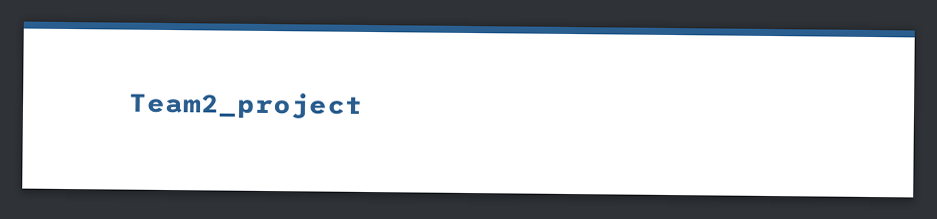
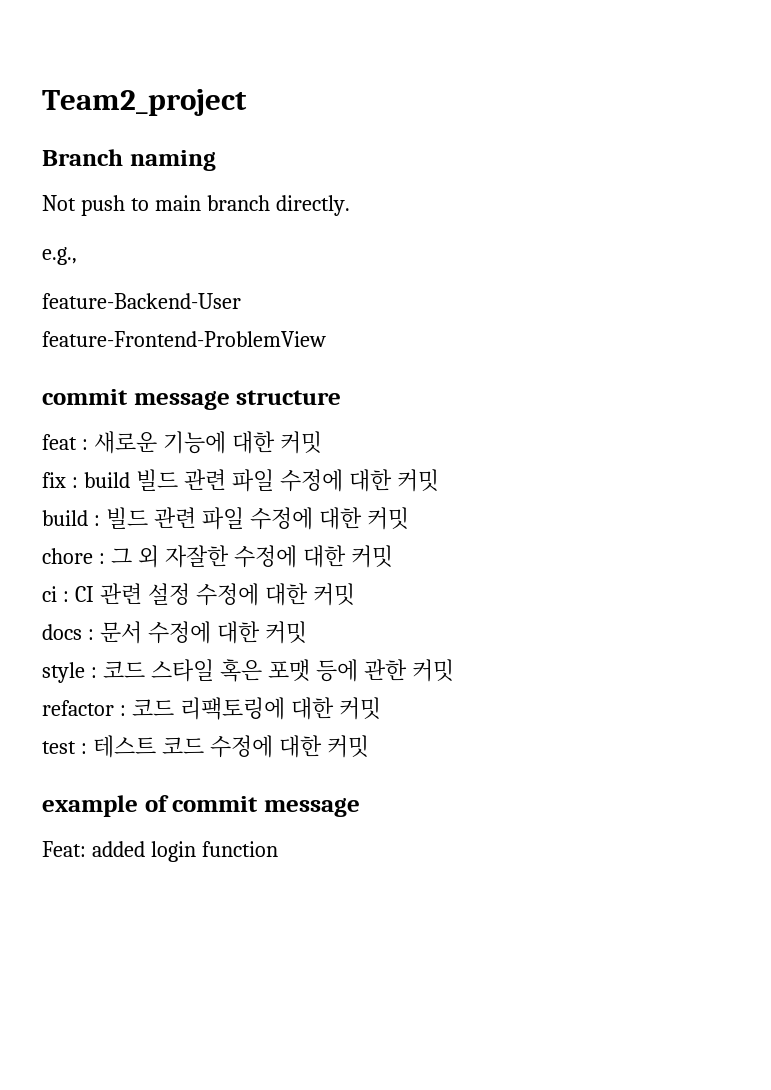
+ Branch naming
+ Not push to main branch directly.
+ e.g.,
+ feature-Backend-User
+ feature-Frontend-ProblemView
+ commit message structure
+ feat : 새로운 기능에 대한 커밋
+ fix : build 빌드 관련 파일 수정에 대한 커밋
+ build : 빌드 관련 파일 수정에 대한 커밋
+ chore : 그 외 자잘한 수정에 대한 커밋
+ ci : CI 관련 설정 수정에 대한 커밋
+ docs : 문서 수정에 대한 커밋
+ style : 코드 스타일 혹은 포맷 등에 관한 커밋
+ refactor : 코드 리팩토링에 대한 커밋
+ test : 테스트 코드 수정에 대한 커밋
+ example of commit message
+ Feat: added login function

